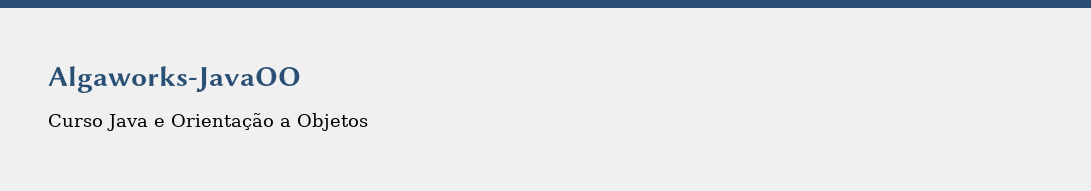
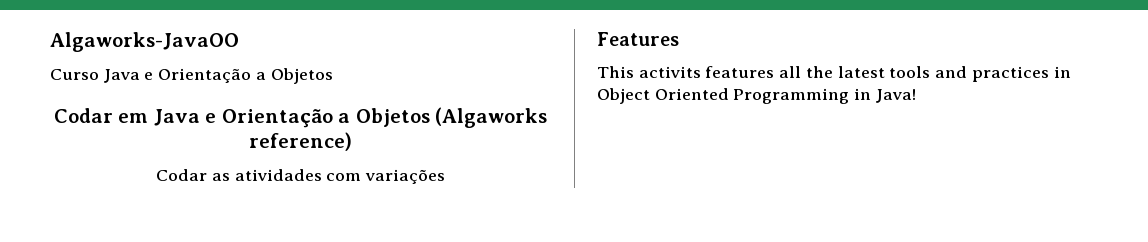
+ Codar em Java e Orientação a Objetos (Algaworks reference)
+ Codar as atividades com variações
+ Features
+ This activits features all the latest tools and practices in Object Oriented Programming in Java!

